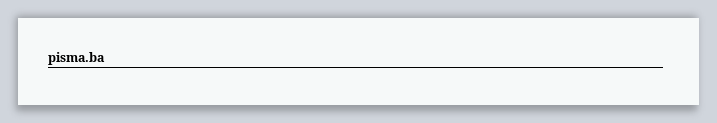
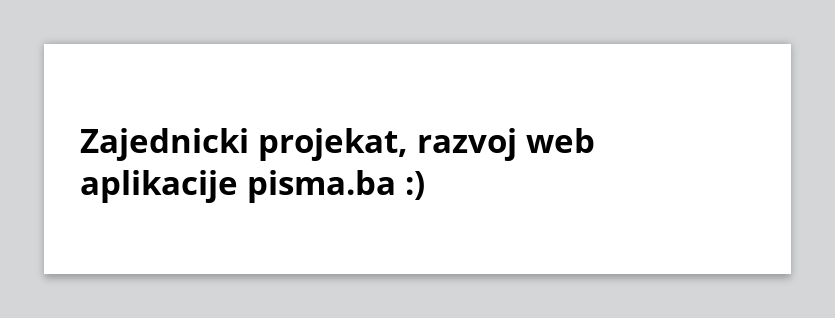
- pisma.ba
+ Zajednicki projekat, razvoj web aplikacije pisma.ba :)

